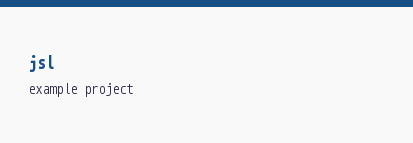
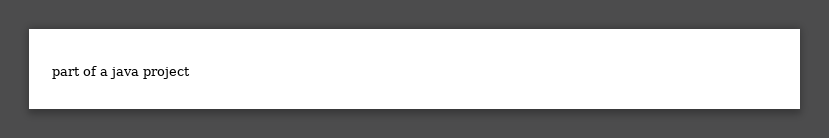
- jsl
- example project
+ part of a java project

